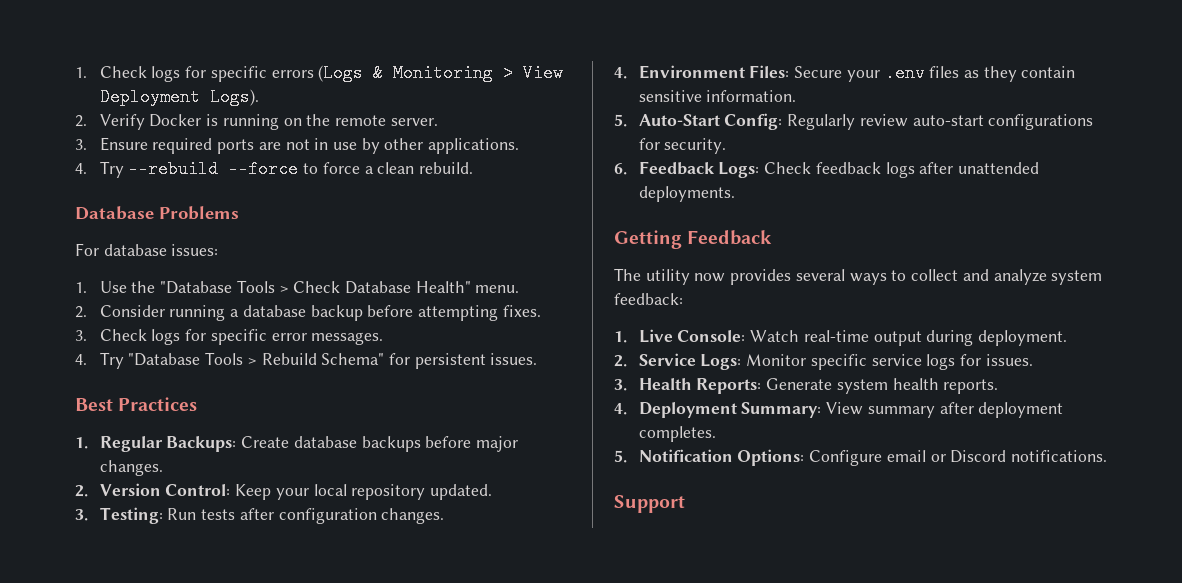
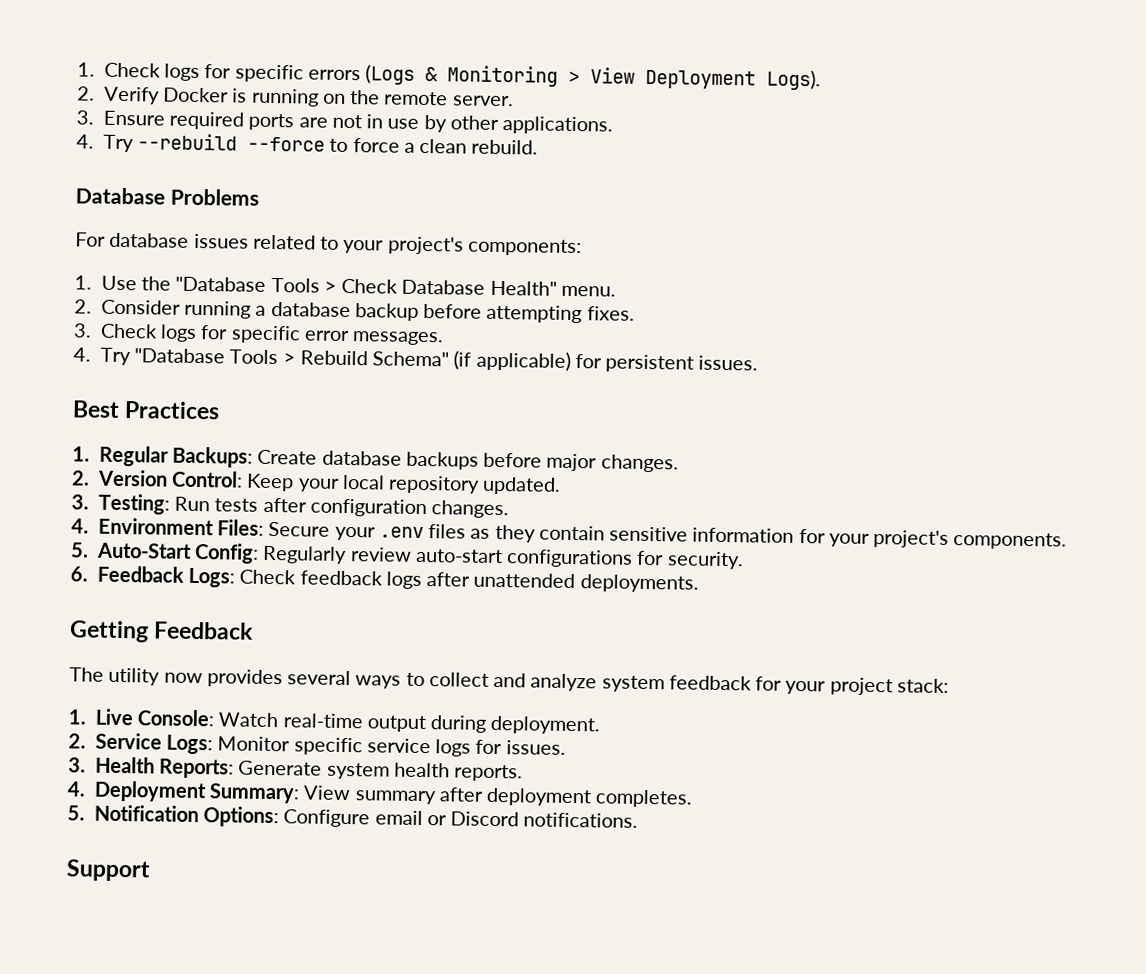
- For database issues:
+ For database issues related to your project's components:
- 4. Try "Database Tools > Rebuild Schema" for persistent issues.
+ 4. Try "Database Tools > Rebuild Schema" (if applicable) for persistent issues.
- 4. Environment Files: Secure your .env files as they contain sensitive information.
+ 4. Environment Files: Secure your .env files as they contain sensitive information for your project's components.
- The utility now provides several ways to collect and analyze system feedback:
+ The utility now provides several ways to collect and analyze system feedback for your project stack:

